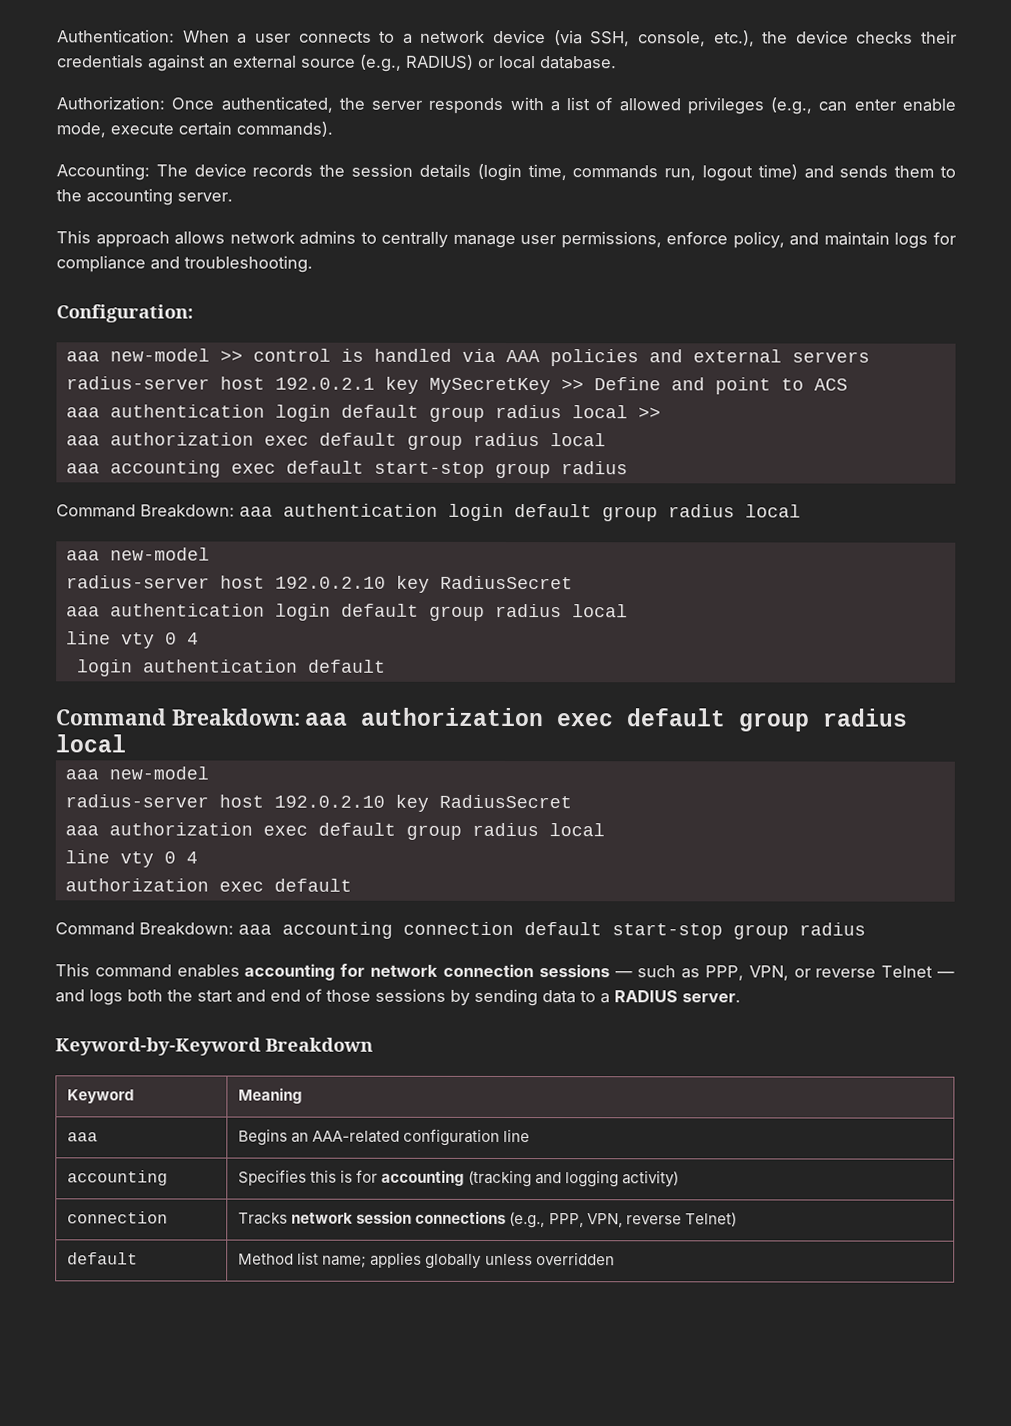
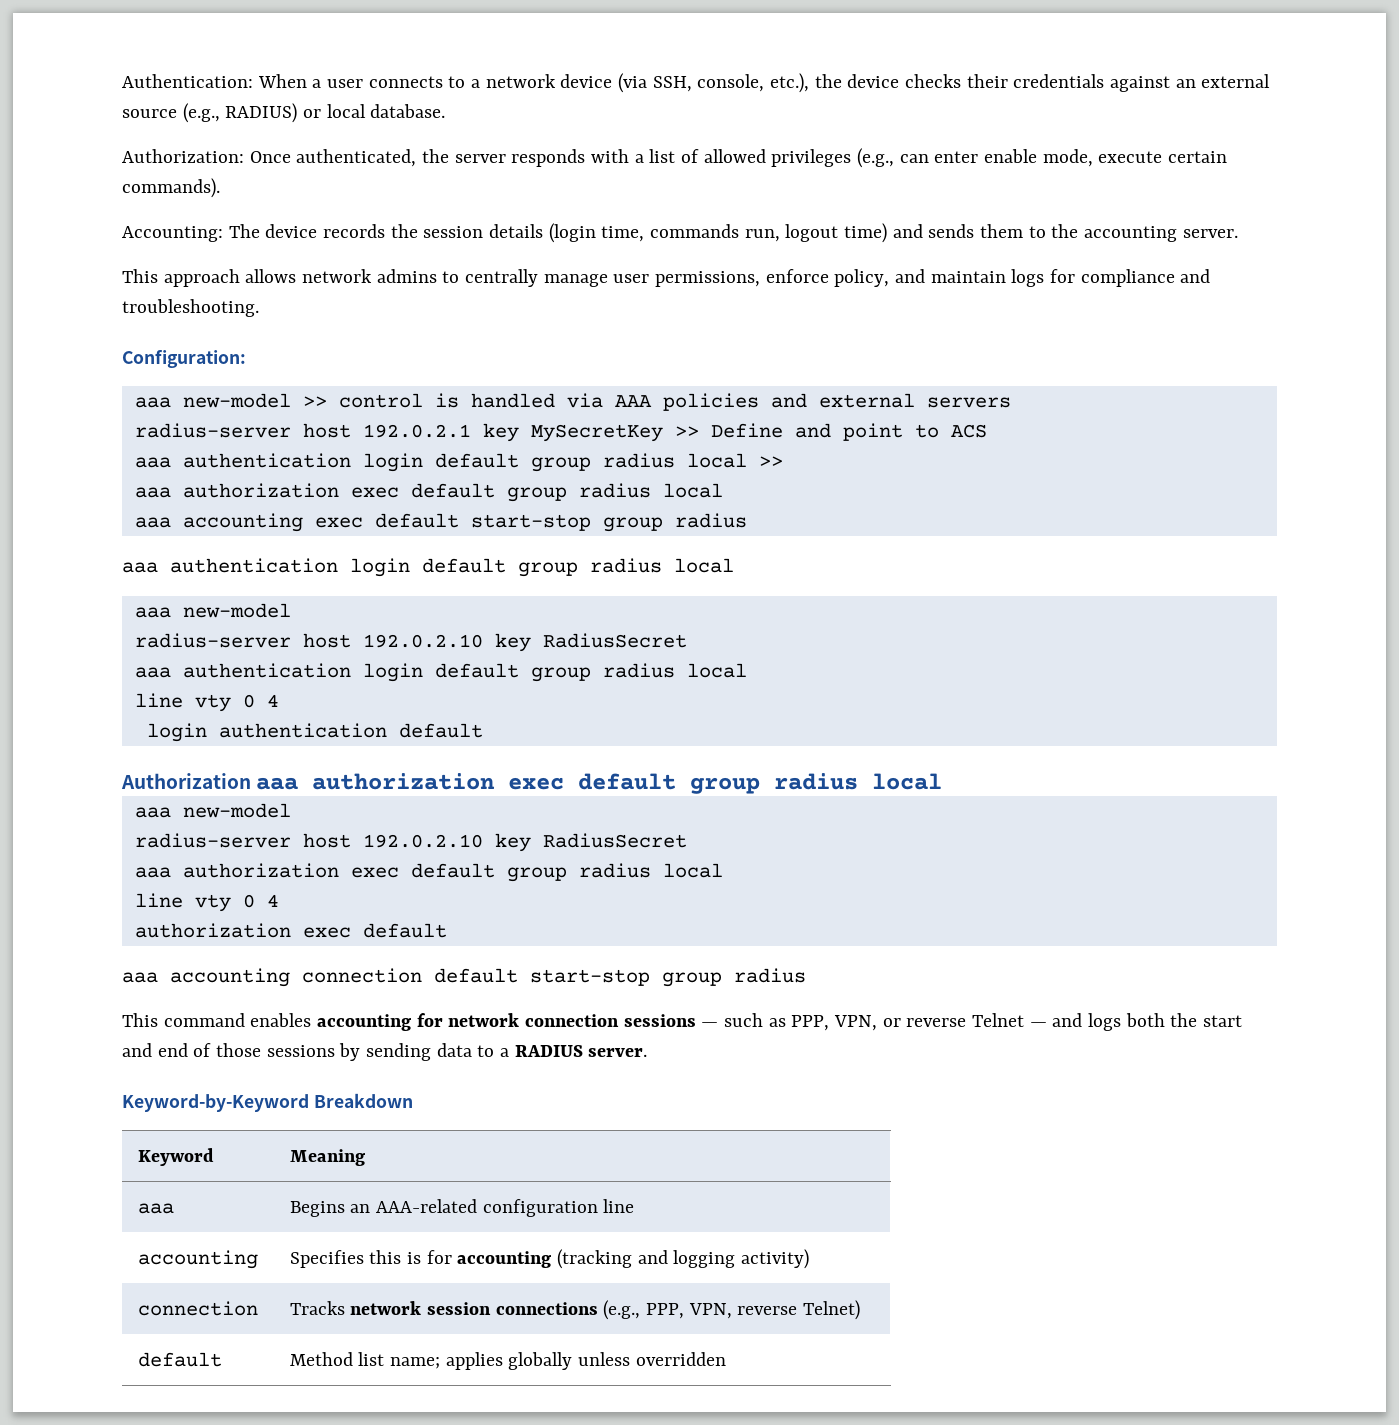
  aaa accounting exec default start-stop group radius
- Command Breakdown: aaa authentication login default group radius local
+ aaa authentication login default group radius local
- Command Breakdown: aaa authorization exec default group radius local
+ Authorization aaa authorization exec default group radius local
- Command Breakdown: aaa accounting connection default start-stop group radius
+ aaa accounting connection default start-stop group radius

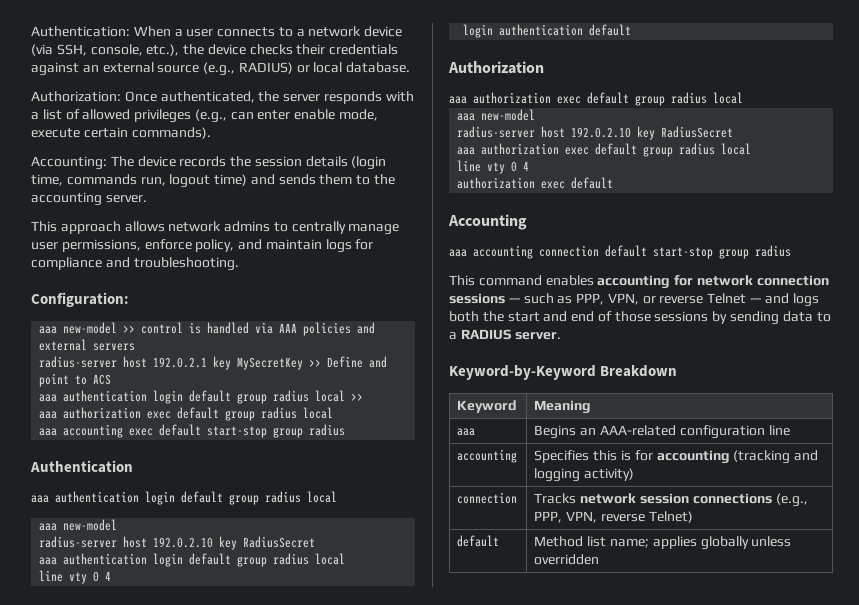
+ Authentication
- Authorization aaa authorization exec default group radius local
+ Authorization
+ aaa authorization exec default group radius local
+ Accounting

